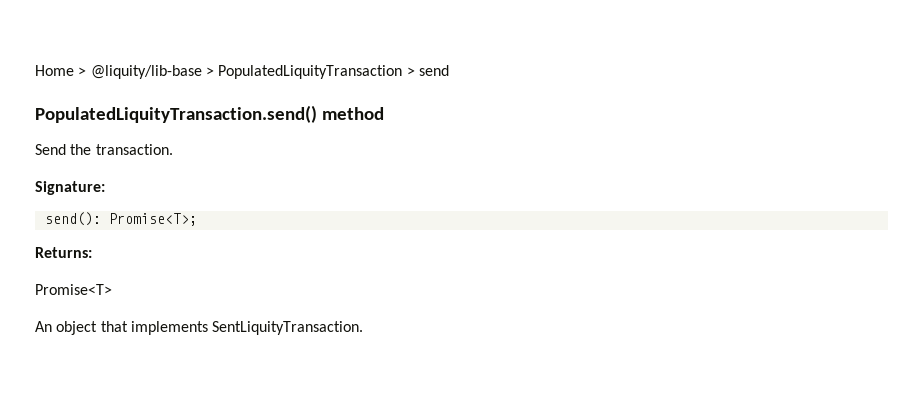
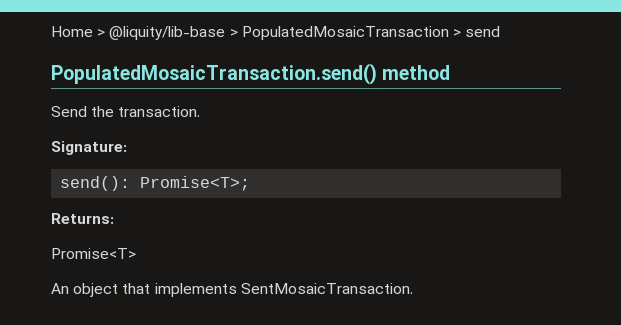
- Home > @liquity/lib-base > PopulatedLiquityTransaction > send
+ Home > @liquity/lib-base > PopulatedMosaicTransaction > send
- PopulatedLiquityTransaction.send() method
+ PopulatedMosaicTransaction.send() method
- An object that implements SentLiquityTransaction.
+ An object that implements SentMosaicTransaction.

